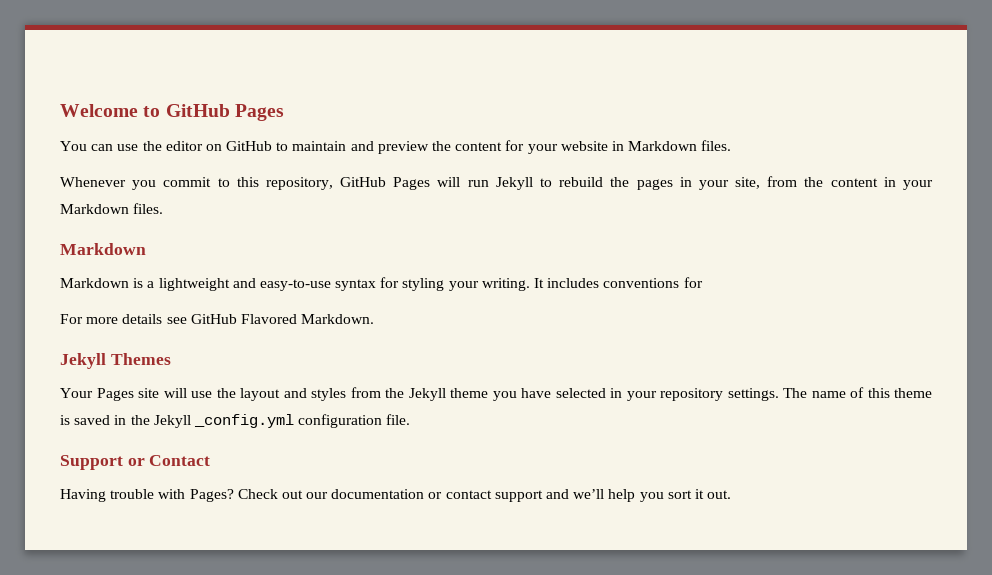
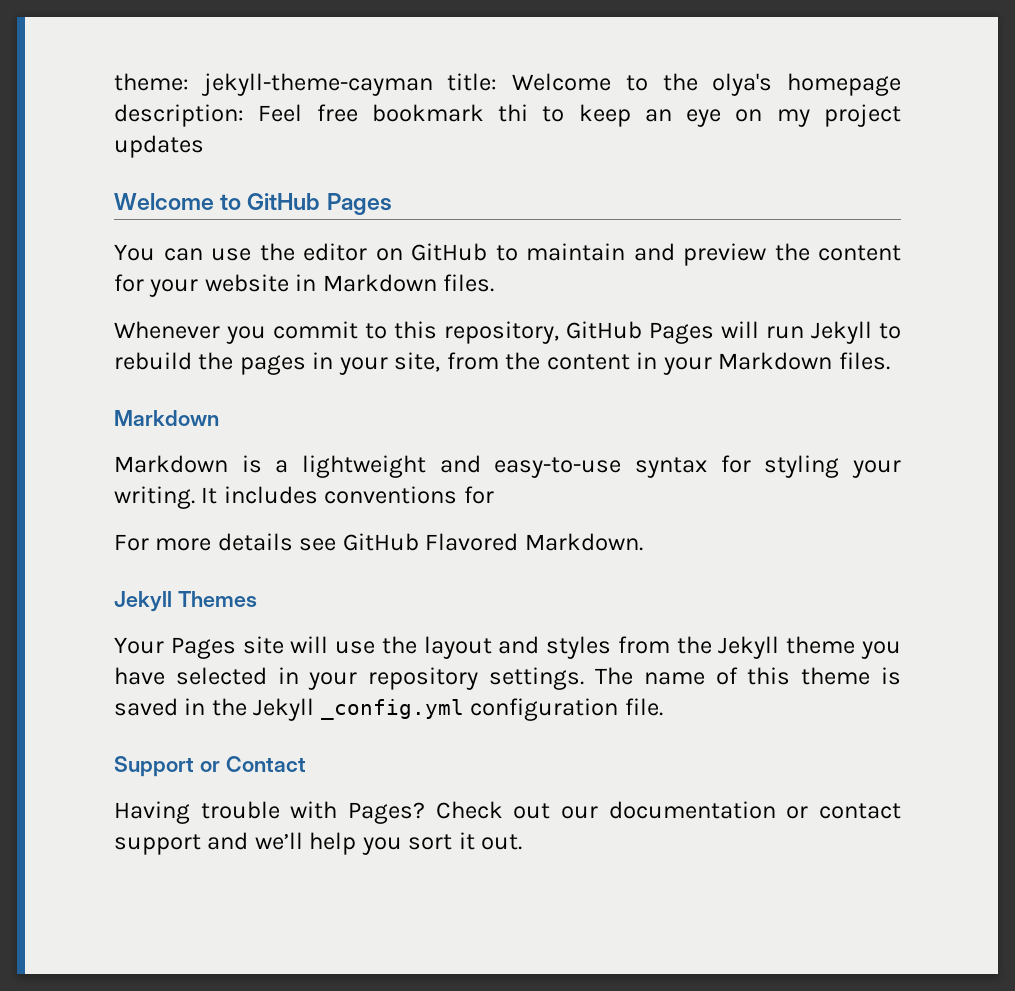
+ theme: jekyll-theme-cayman title: Welcome to the olya's homepage description: Feel free bookmark thi to keep an eye on my project updates

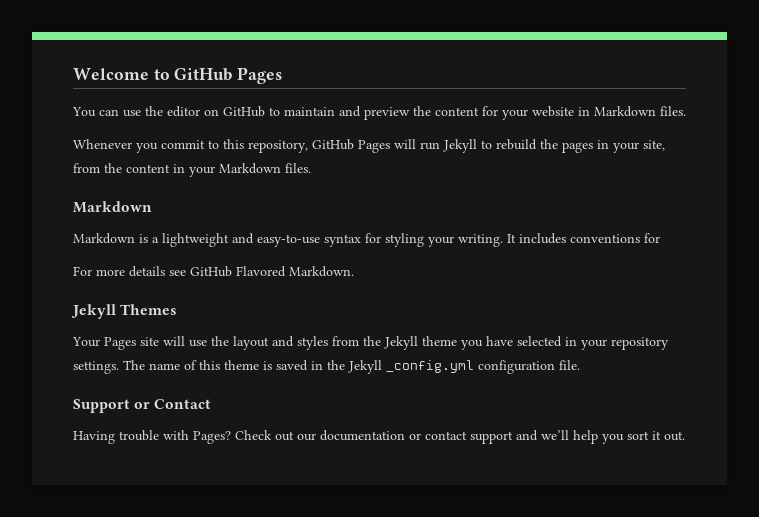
- theme: jekyll-theme-cayman title: Welcome to the olya's homepage description: Feel free bookmark thi to keep an eye on my project updates

